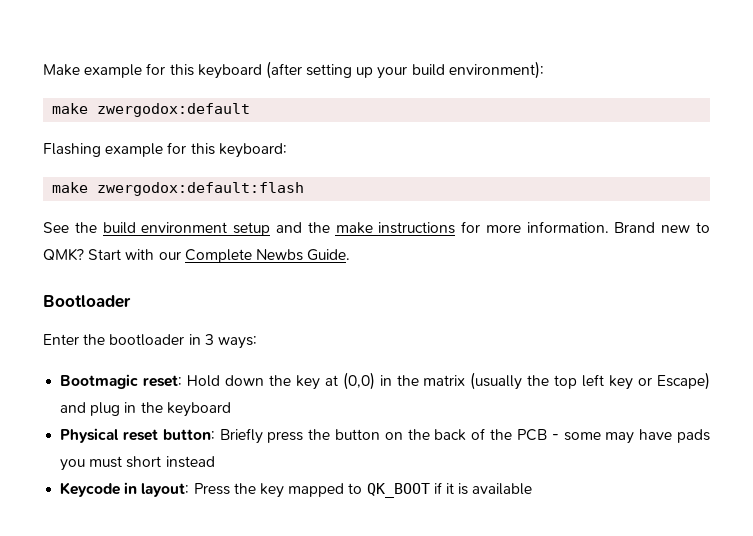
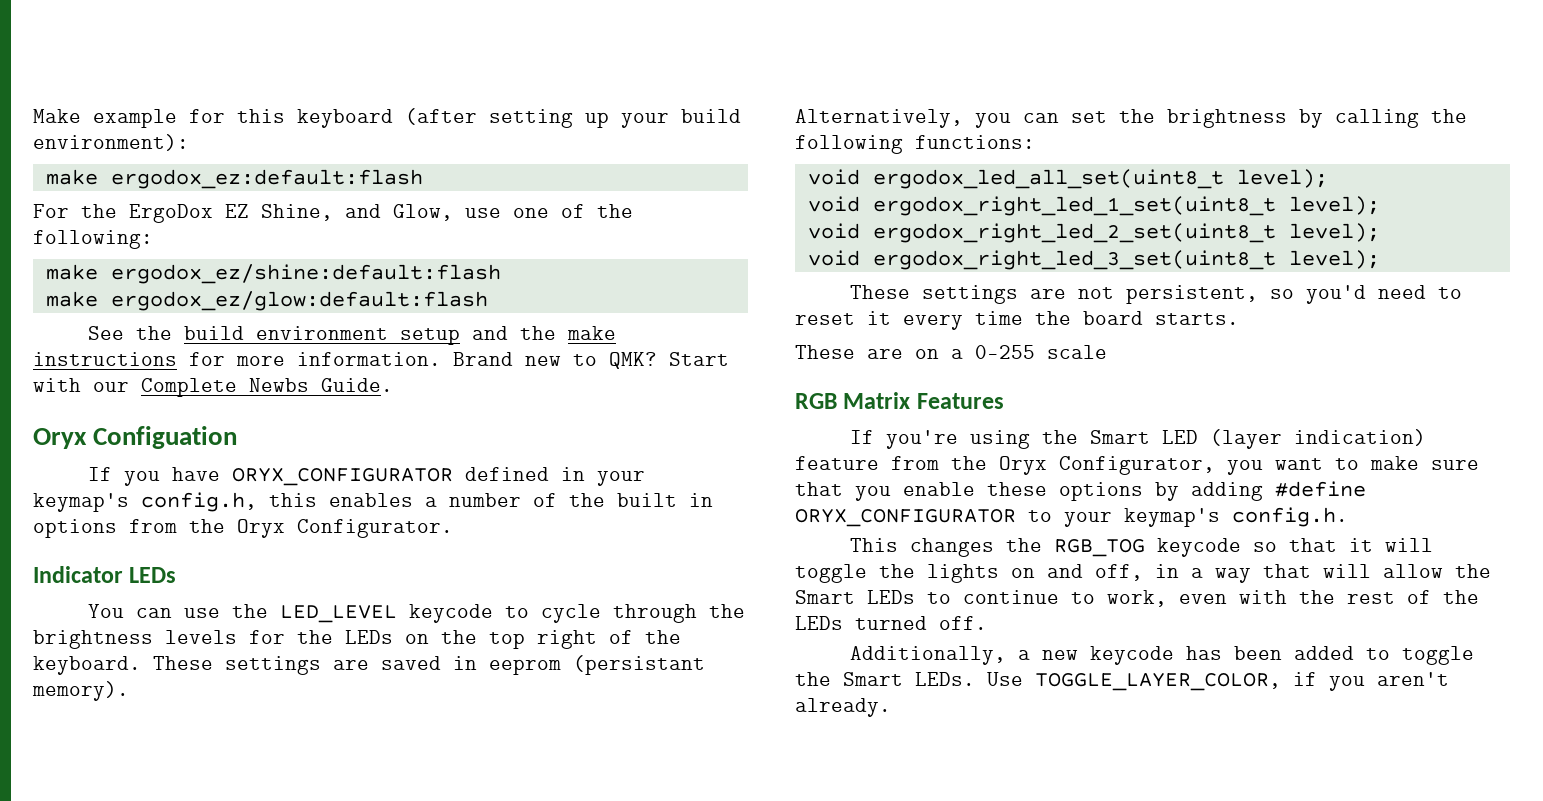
- make zwergodox:default
- Flashing example for this keyboard:
- make zwergodox:default:flash
+ make ergodox_ez:default:flash
+ For the ErgoDox EZ Shine, and Glow, use one of the following:
+ make ergodox_ez/shine:default:flash
+ make ergodox_ez/glow:default:flash
- Bootloader
- Enter the bootloader in 3 ways:
- Bootmagic reset: Hold down the key at (0,0) in the matrix (usually the top left key or Escape) and plug in the keyboard
- Physical reset button: Briefly press the button on the back of the PCB - some may have pads you must short instead
- Keycode in layout: Press the key mapped to QK_BOOT if it is available
+ Oryx Configuation
+ If you have ORYX_CONFIGURATOR defined in your keymap's config.h, this enables a number of the built in options from the Oryx Configurator.
+ Indicator LEDs
+ You can use the LED_LEVEL keycode to cycle through the brightness levels for the LEDs on the top right of the keyboard. These settings are saved in eeprom (persistant memory).
+ Alternatively, you can set the brightness by calling the following functions:
+ void ergodox_led_all_set(uint8_t level);
+ void ergodox_right_led_1_set(uint8_t level);
+ void ergodox_right_led_2_set(uint8_t level);
+ void ergodox_right_led_3_set(uint8_t level);
+ These settings are not persistent, so you'd need to reset it every time the board starts.
+ These are on a 0-255 scale
+ RGB Matrix Features
+ If you're using the Smart LED (layer indication) feature from the Oryx Configurator, you want to make sure that you enable these options by adding #define ORYX_CONFIGURATOR to your keymap's config.h.
+ This changes the RGB_TOG keycode so that it will toggle the lights on and off, in a way that will allow the Smart LEDs to continue to work, even with the rest of the LEDs turned off.
+ Additionally, a new keycode has been added to toggle the Smart LEDs. Use TOGGLE_LAYER_COLOR, if you aren't already.

